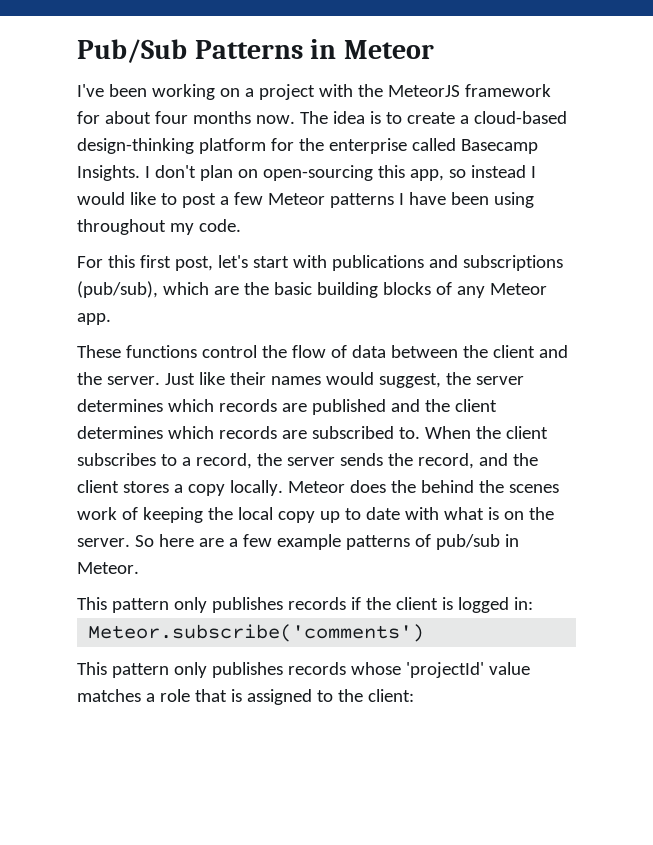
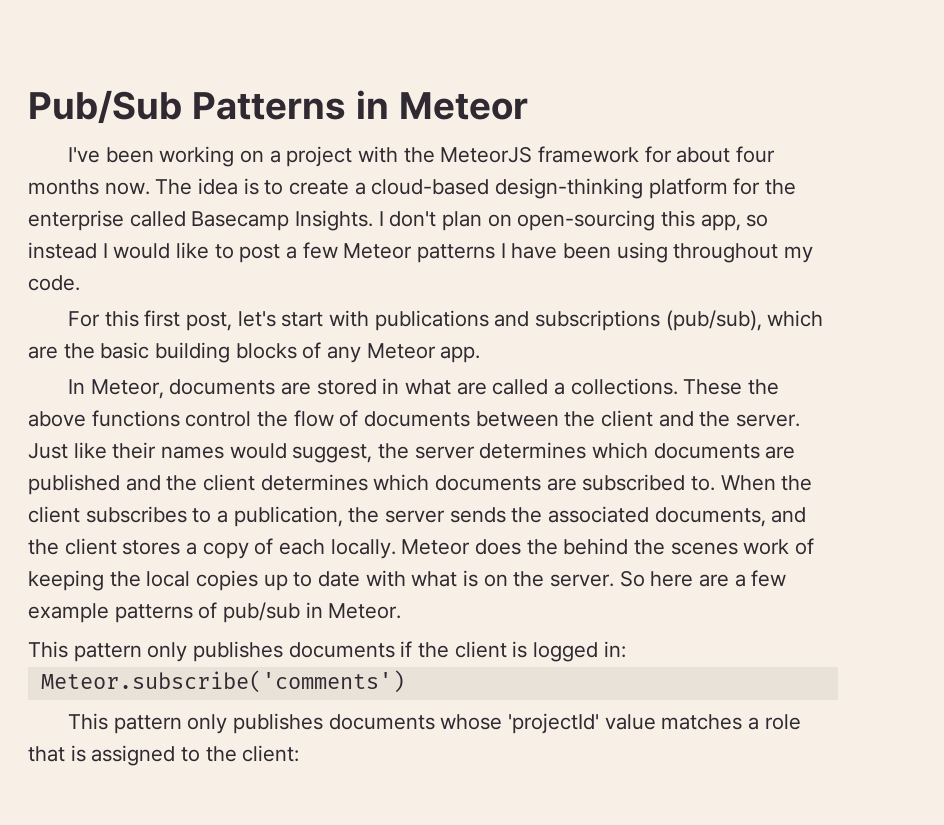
- These functions control the flow of data between the client and the server.
+ In Meteor, documents are stored in what are called a collections. These the above functions control the flow of documents between the client and the server.
- Just like their names would suggest, the server determines which records are published and the client determines which records are subscribed to.
+ Just like their names would suggest, the server determines which documents are published and the client determines which documents are subscribed to.
- When the client subscribes to a record, the server sends the record, and the client stores a copy locally.
+ When the client subscribes to a publication, the server sends the associated documents, and the client stores a copy of each locally.
- Meteor does the behind the scenes work of keeping the local copy up to date with what is on the server.
+ Meteor does the behind the scenes work of keeping the local copies up to date with what is on the server.
- This pattern only publishes records if the client is logged in:
+ This pattern only publishes documents if the client is logged in:
- This pattern only publishes records whose 'projectId' value matches a role that is assigned to the client:
+ This pattern only publishes documents whose 'projectId' value matches a role that is assigned to the client:

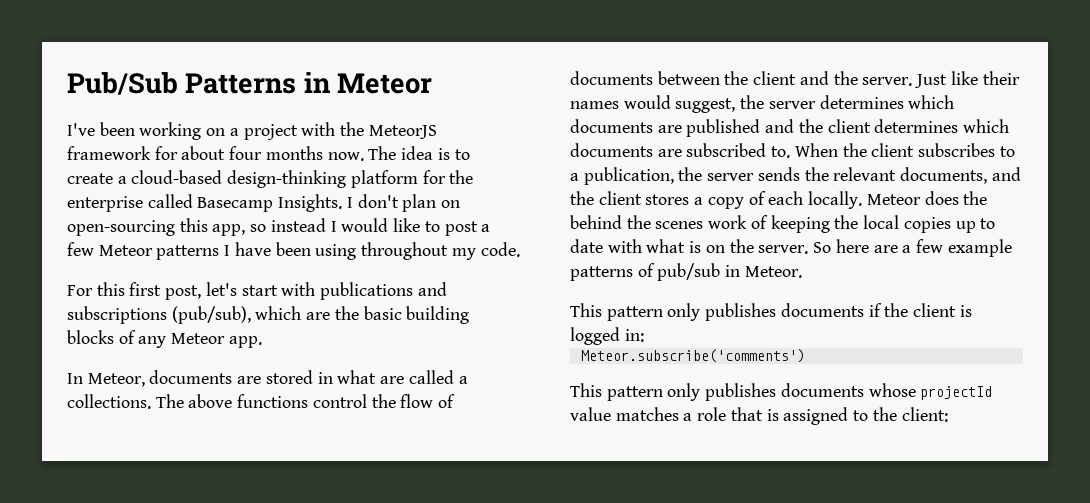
- These the above functions control the flow of documents between the client and the server.
+ The above functions control the flow of documents between the client and the server.
- When the client subscribes to a publication, the server sends the associated documents, and the client stores a copy of each locally.
+ When the client subscribes to a publication, the server sends the relevant documents, and the client stores a copy of each locally.
- This pattern only publishes documents whose 'projectId' value matches a role that is assigned to the client:
+ This pattern only publishes documents whose projectId value matches a role that is assigned to the client:

